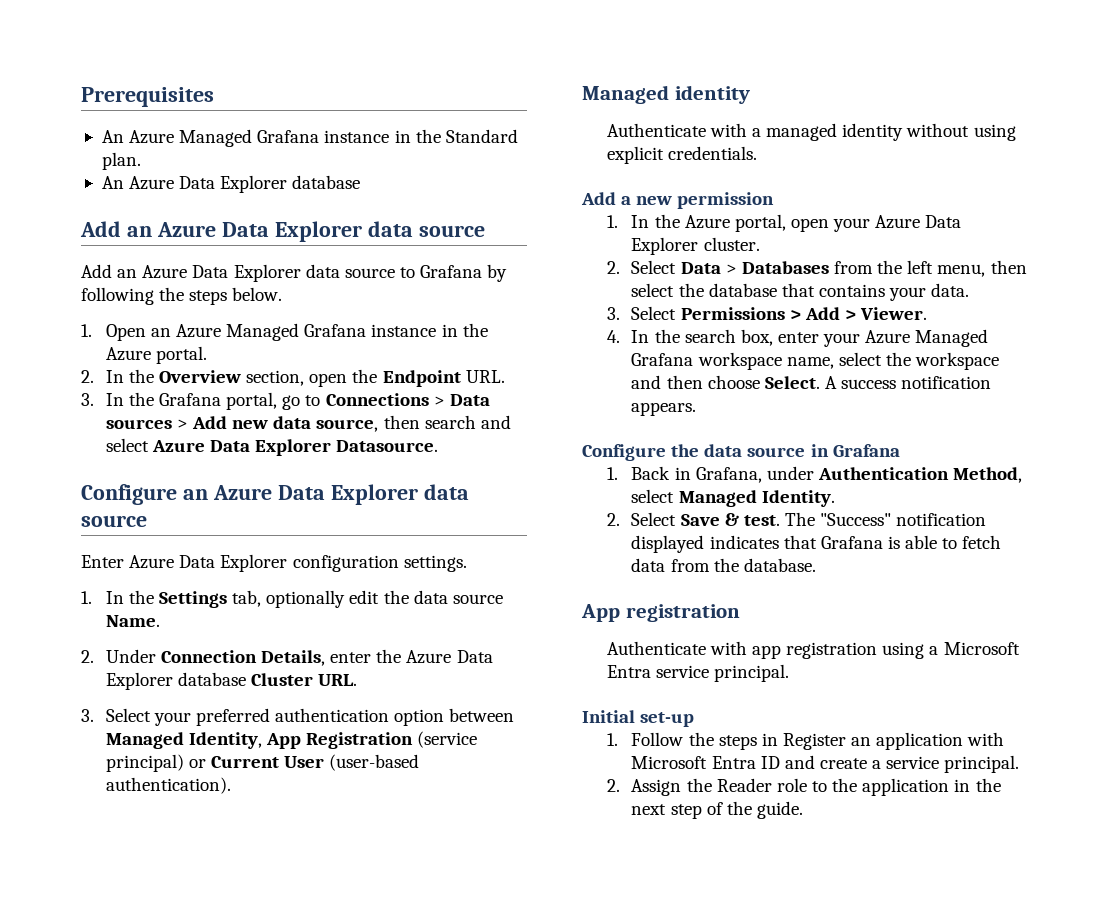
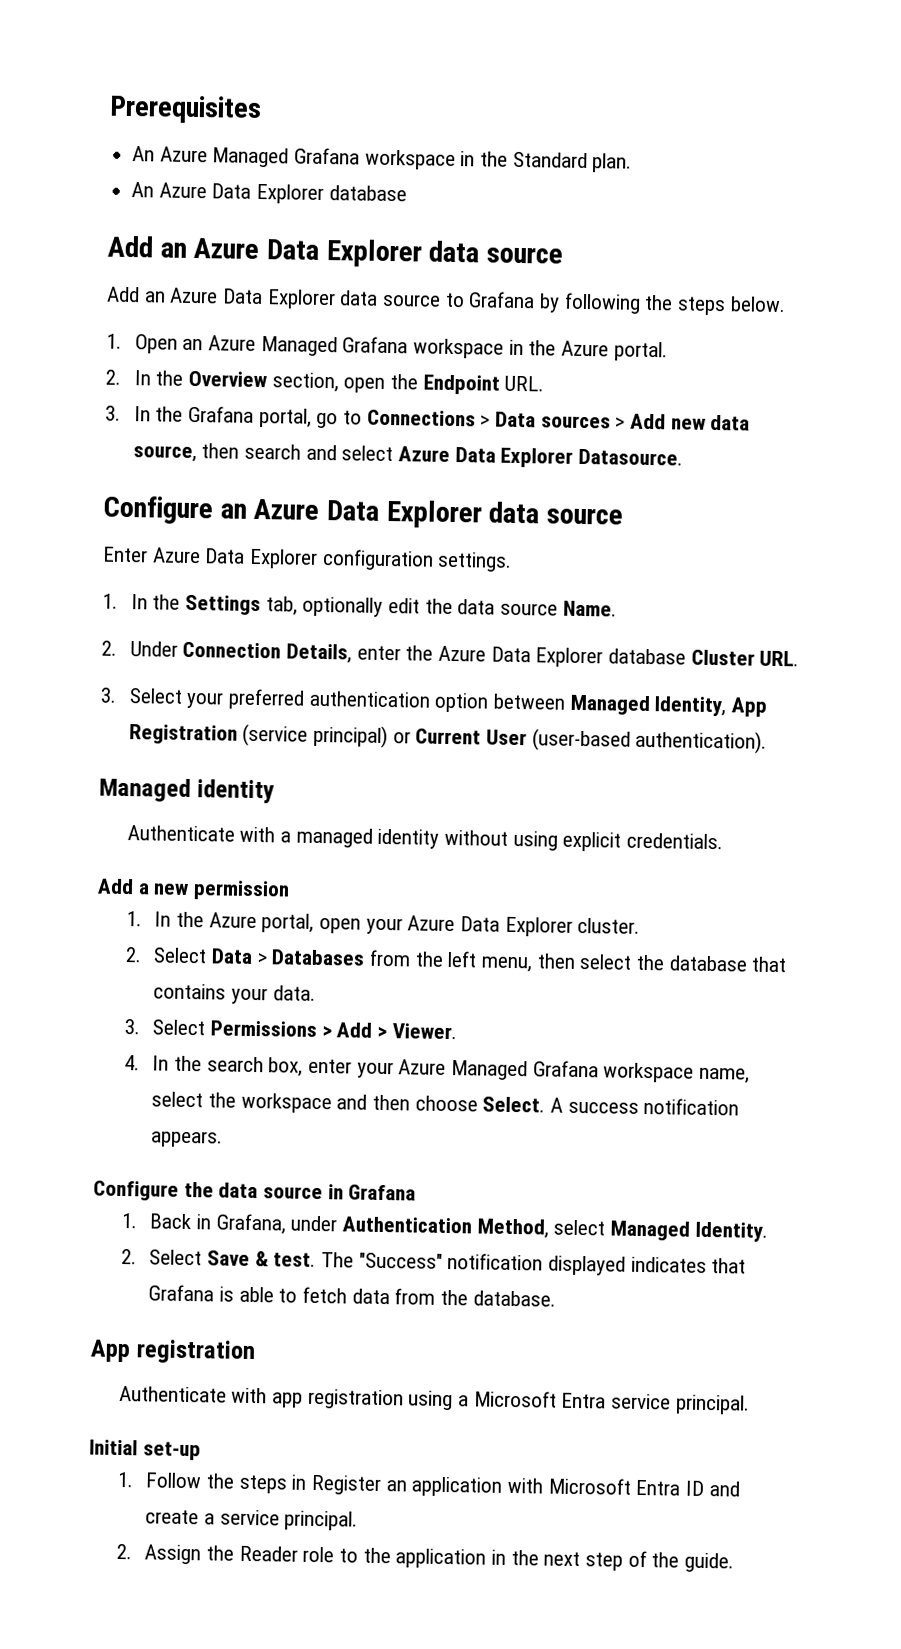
- An Azure Managed Grafana instance in the Standard plan.
+ An Azure Managed Grafana workspace in the Standard plan.
- 1. Open an Azure Managed Grafana instance in the Azure portal.
+ 1. Open an Azure Managed Grafana workspace in the Azure portal.

